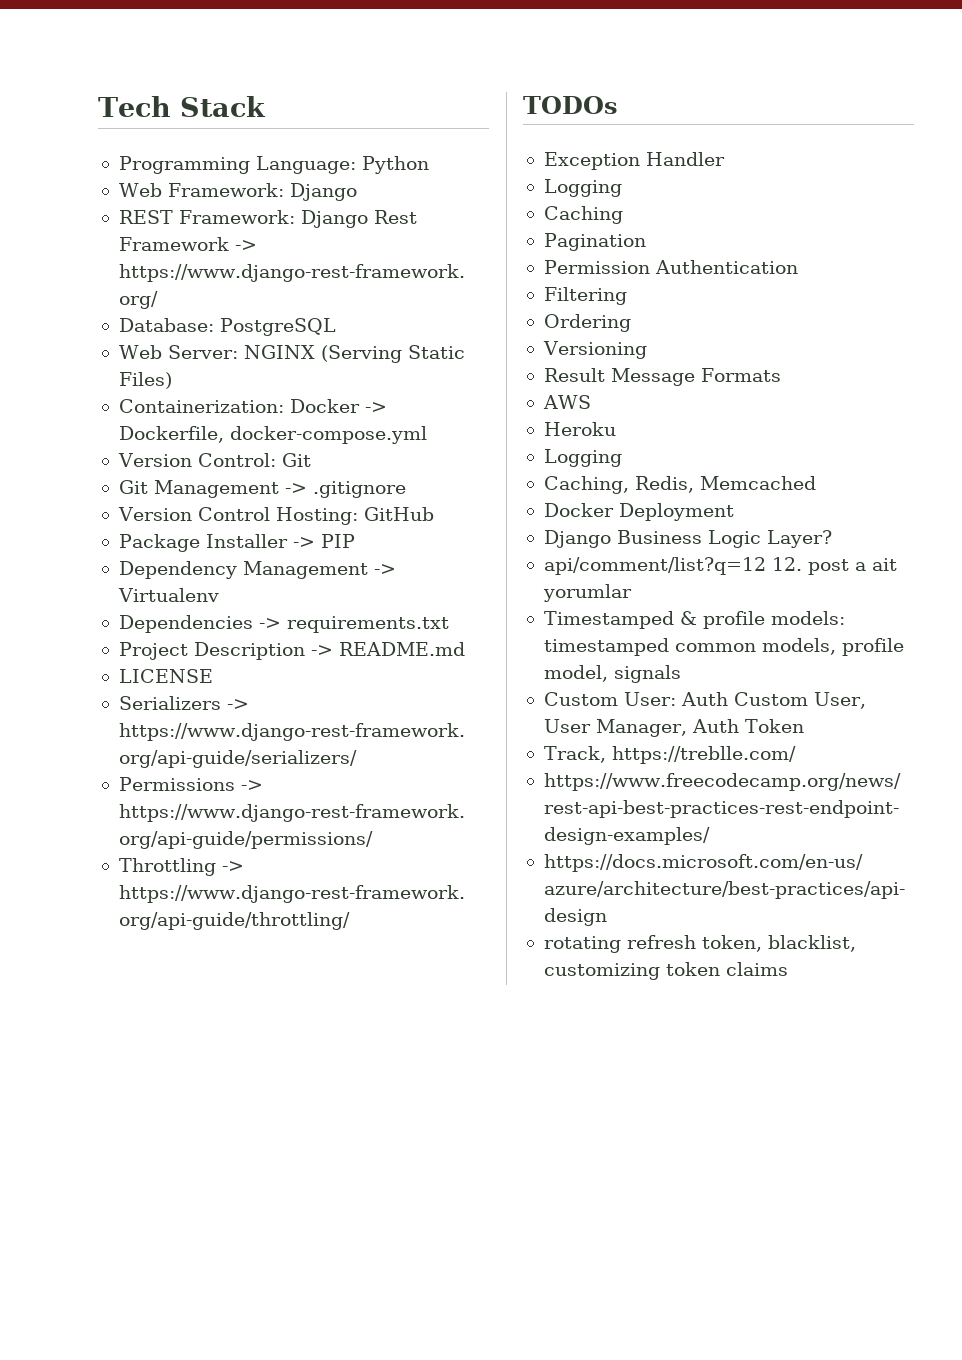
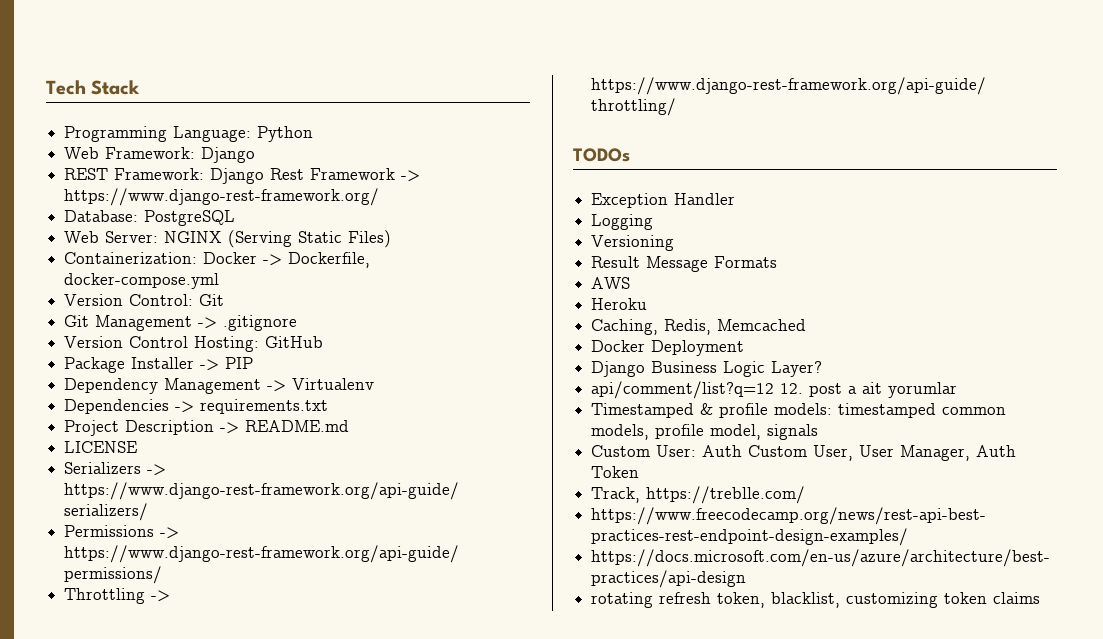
- Caching
- Pagination
- Permission Authentication
- Filtering
- Ordering
  Heroku
- Logging

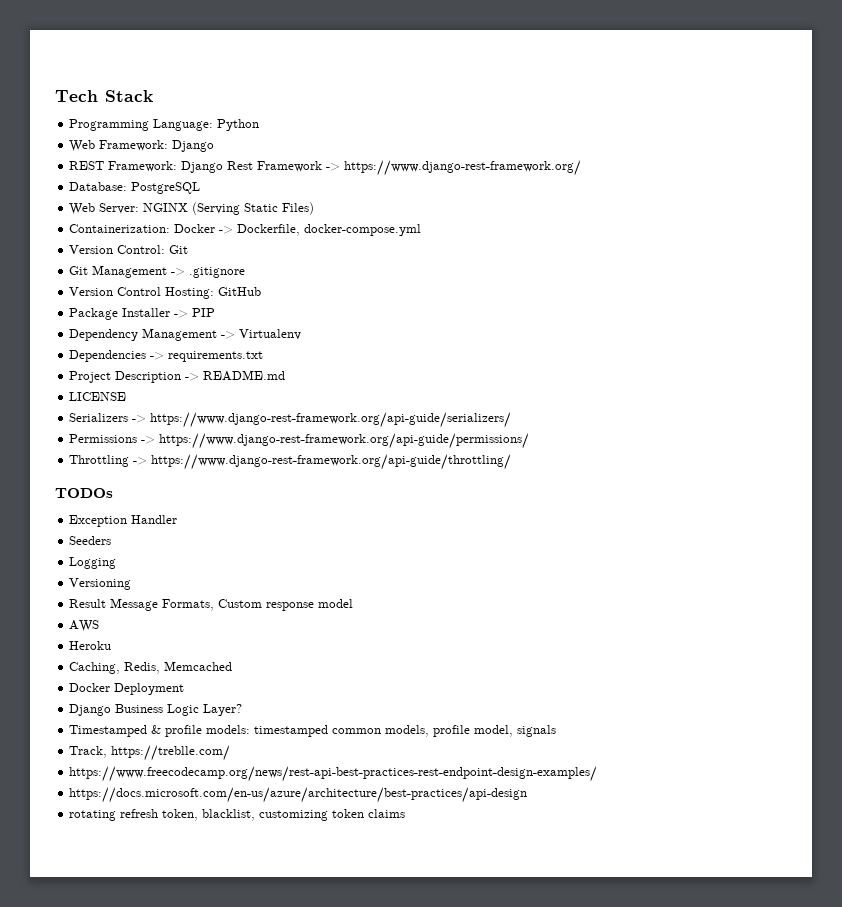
+ Seeders
- Result Message Formats
+ Result Message Formats, Custom response model
- api/comment/list?q=12 12. post a ait yorumlar
- Custom User: Auth Custom User, User Manager, Auth Token

